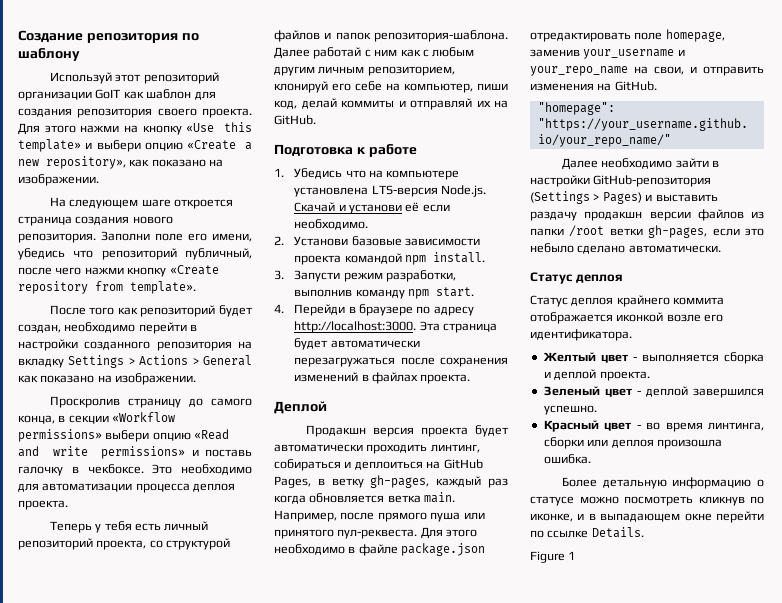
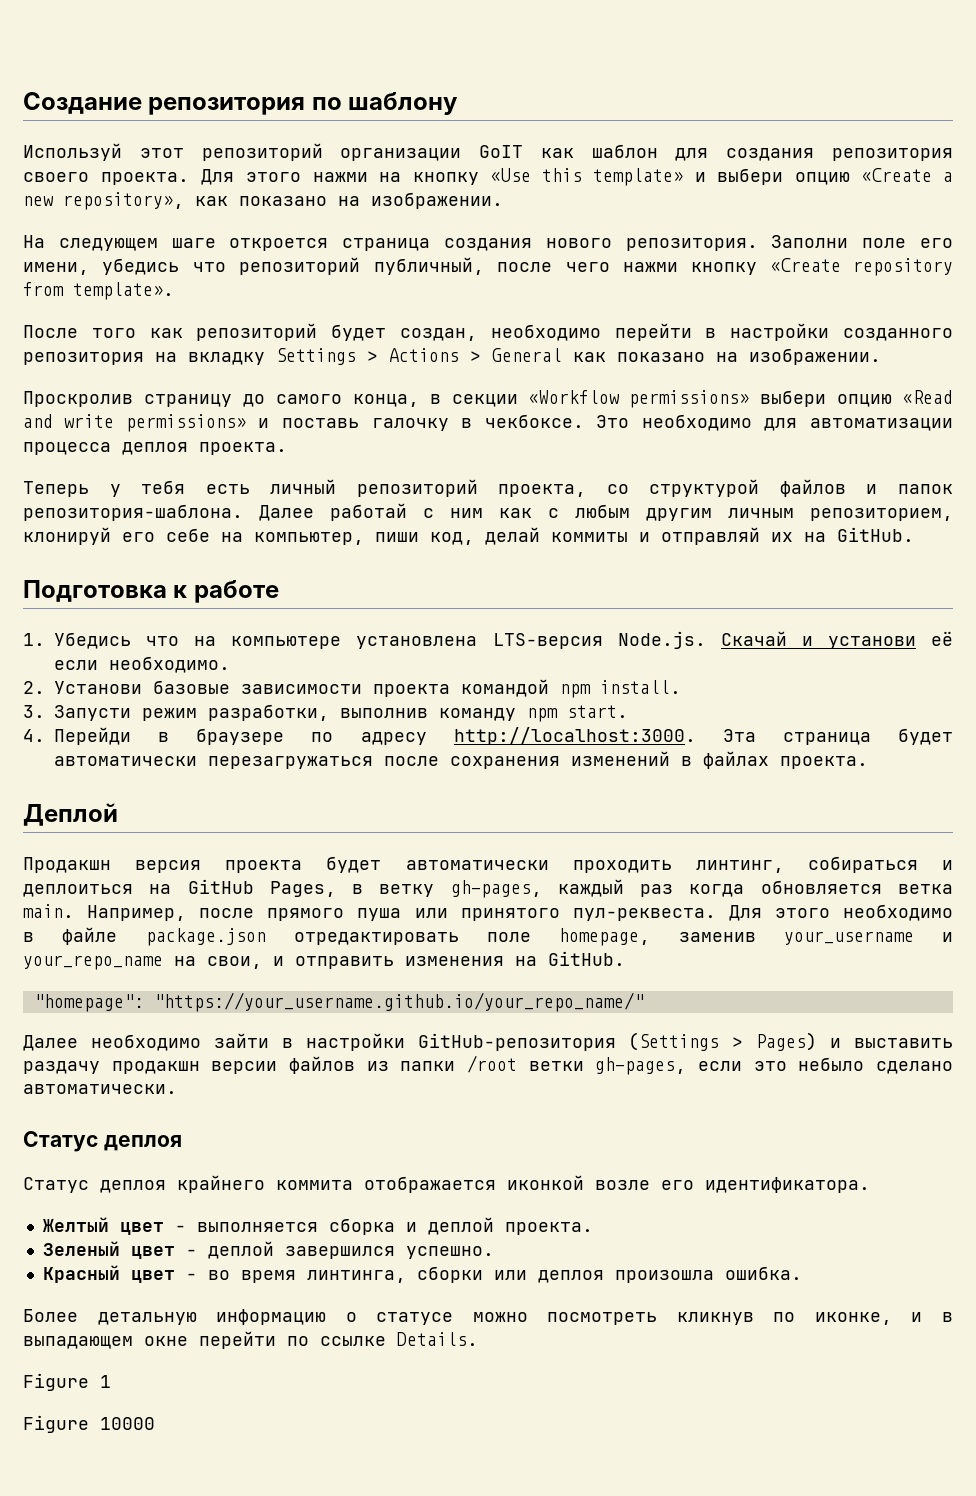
+ Figure 10000

